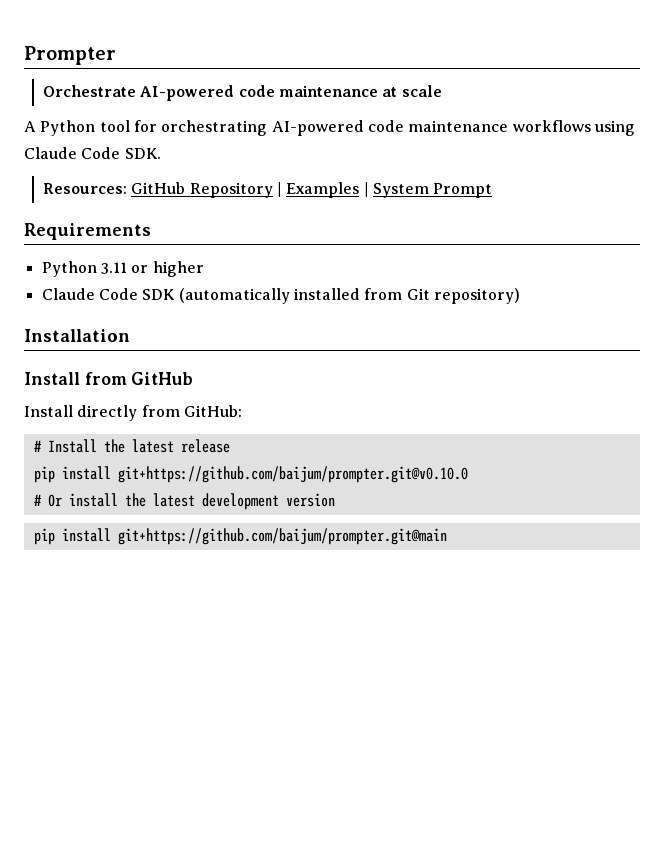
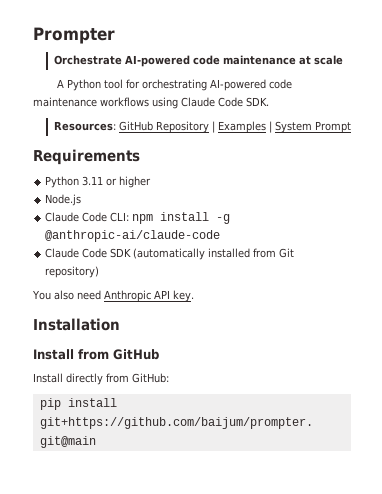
+ Node.js
+ Claude Code CLI: npm install -g @anthropic-ai/claude-code
+ You also need Anthropic API key.
- # Install the latest release
- pip install git+https://github.com/baijum/prompter.git@v0.10.0
- # Or install the latest development version

